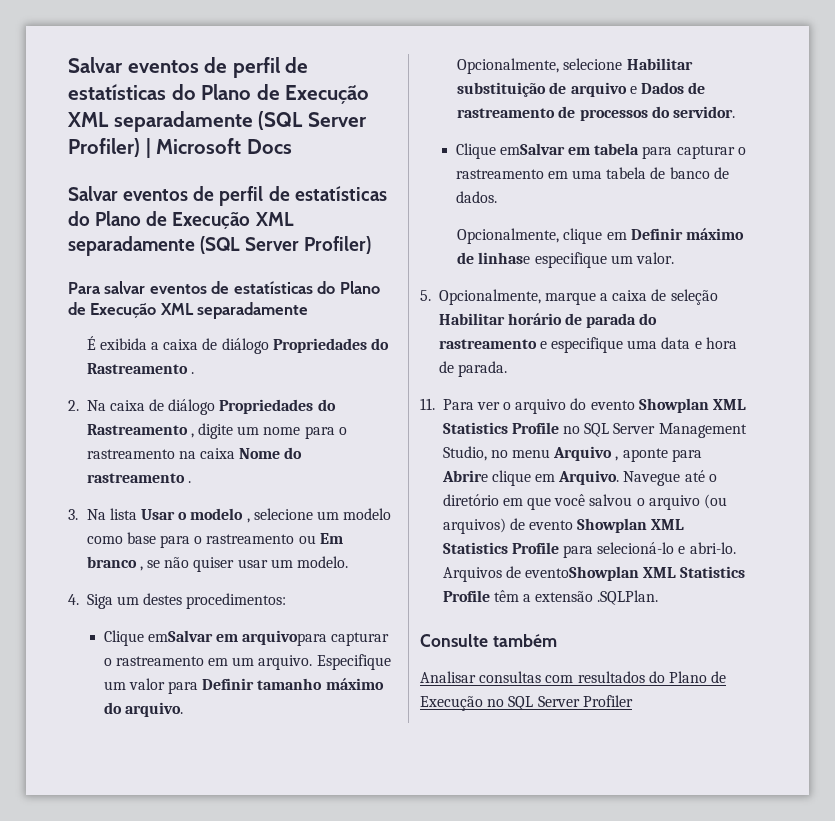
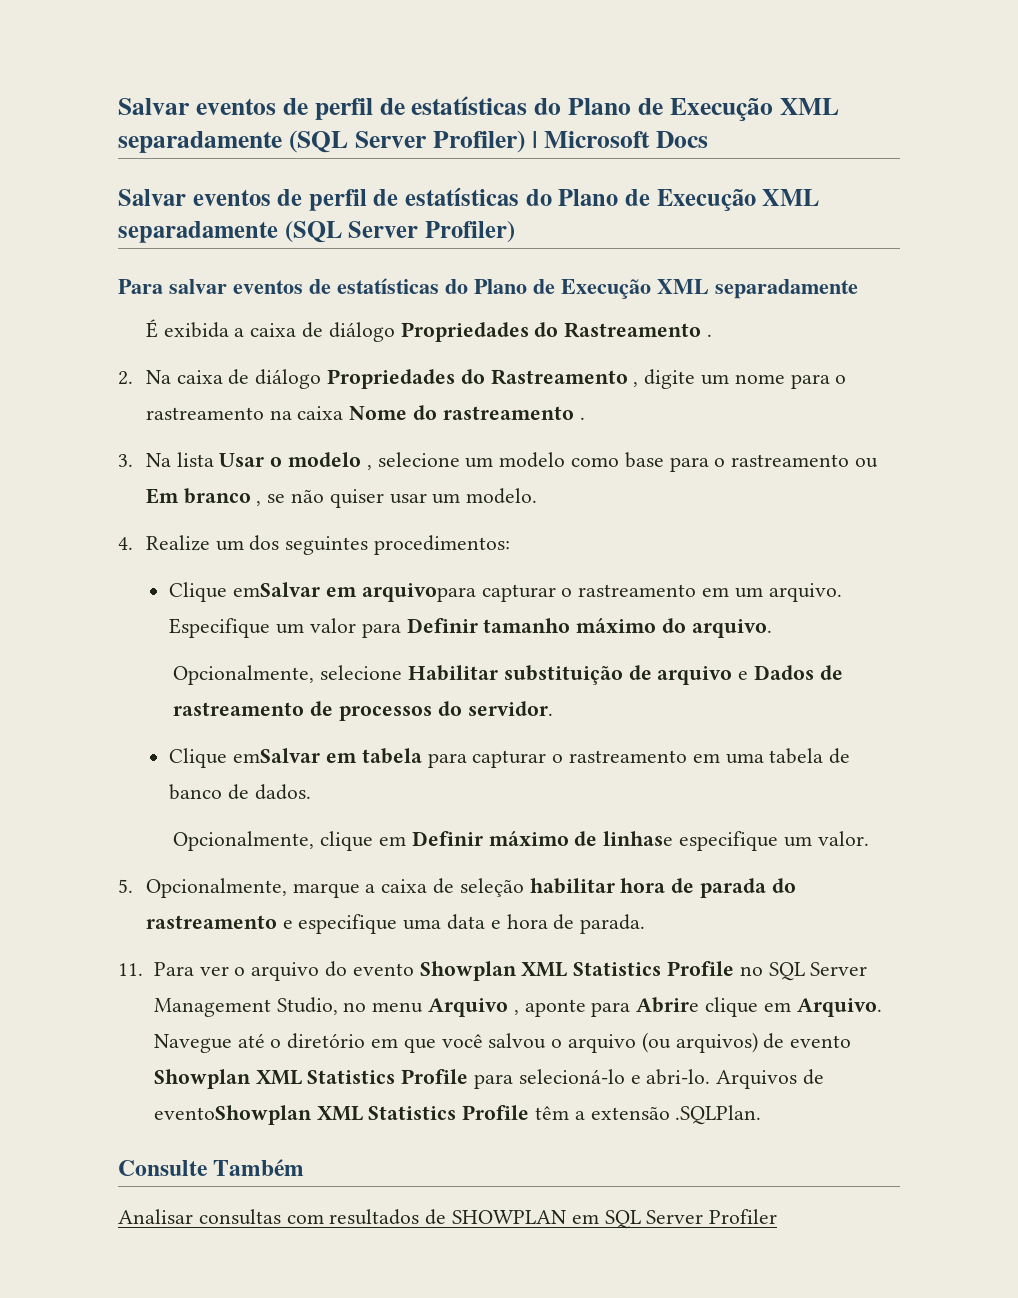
- 4. Siga um destes procedimentos:
+ 4. Realize um dos seguintes procedimentos:
- 5. Opcionalmente, marque a caixa de seleção Habilitar horário de parada do rastreamento e especifique uma data e hora de parada.
+ 5. Opcionalmente, marque a caixa de seleção habilitar hora de parada do rastreamento e especifique uma data e hora de parada.
- Consulte também
+ Consulte Também
- Analisar consultas com resultados do Plano de Execução no SQL Server Profiler
+ Analisar consultas com resultados de SHOWPLAN em SQL Server Profiler

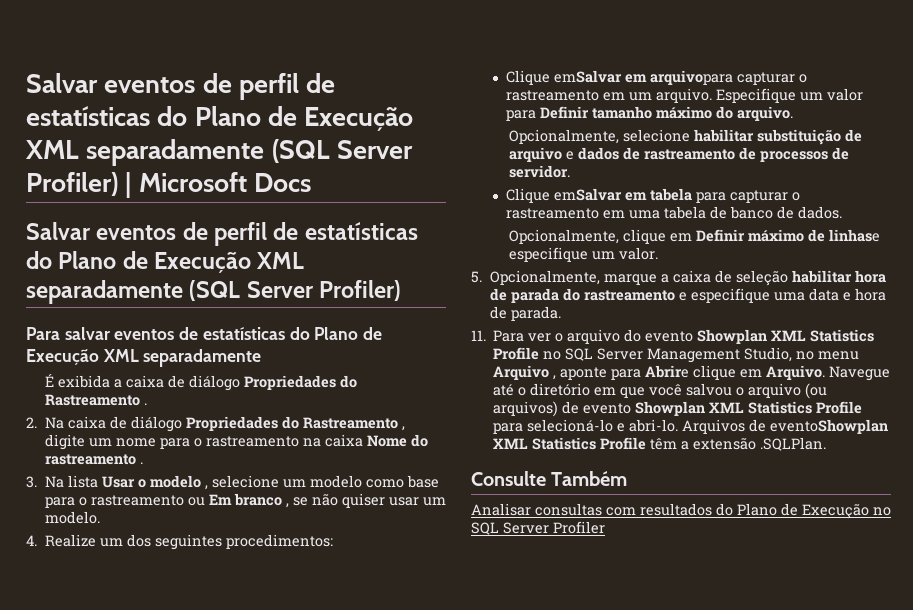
- Opcionalmente, selecione Habilitar substituição de arquivo e Dados de rastreamento de processos do servidor.
+ Opcionalmente, selecione habilitar substituição de arquivo e dados de rastreamento de processos de servidor.
- Analisar consultas com resultados de SHOWPLAN em SQL Server Profiler
+ Analisar consultas com resultados do Plano de Execução no SQL Server Profiler

